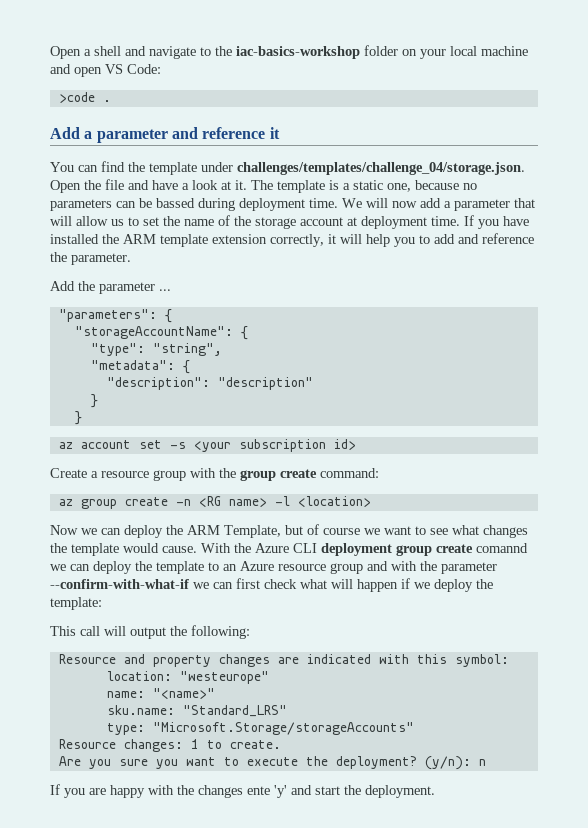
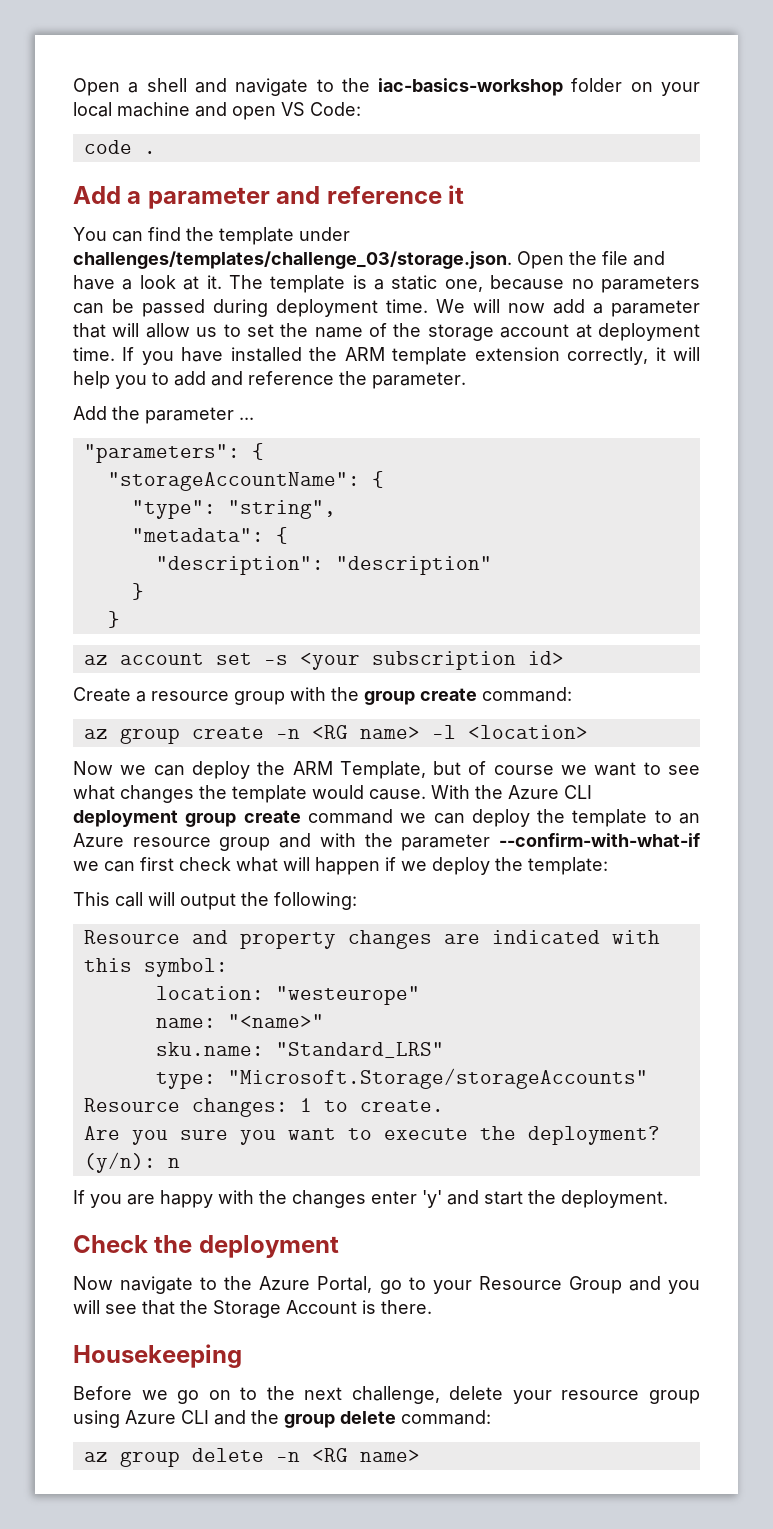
- >code .
+ code .
- You can find the template under challenges/templates/challenge_04/storage.json. Open the file and have a look at it.
+ You can find the template under challenges/templates/challenge_03/storage.json. Open the file and have a look at it.
- The template is a static one, because no parameters can be bassed during deployment time.
+ The template is a static one, because no parameters can be passed during deployment time.
- With the Azure CLI deployment group create comannd we can deploy the template to an Azure resource group and with the parameter --confirm-with-what-if we can first check what will happen if we deploy the template:
+ With the Azure CLI deployment group create command we can deploy the template to an Azure resource group and with the parameter --confirm-with-what-if we can first check what will happen if we deploy the template:
- If you are happy with the changes ente 'y' and start the deployment.
+ If you are happy with the changes enter 'y' and start the deployment.
+ Check the deployment
+ Now navigate to the Azure Portal, go to your Resource Group and you will see that the Storage Account is there.
+ Housekeeping
+ Before we go on to the next challenge, delete your resource group using Azure CLI and the group delete command:
+ az group delete -n <RG name>

